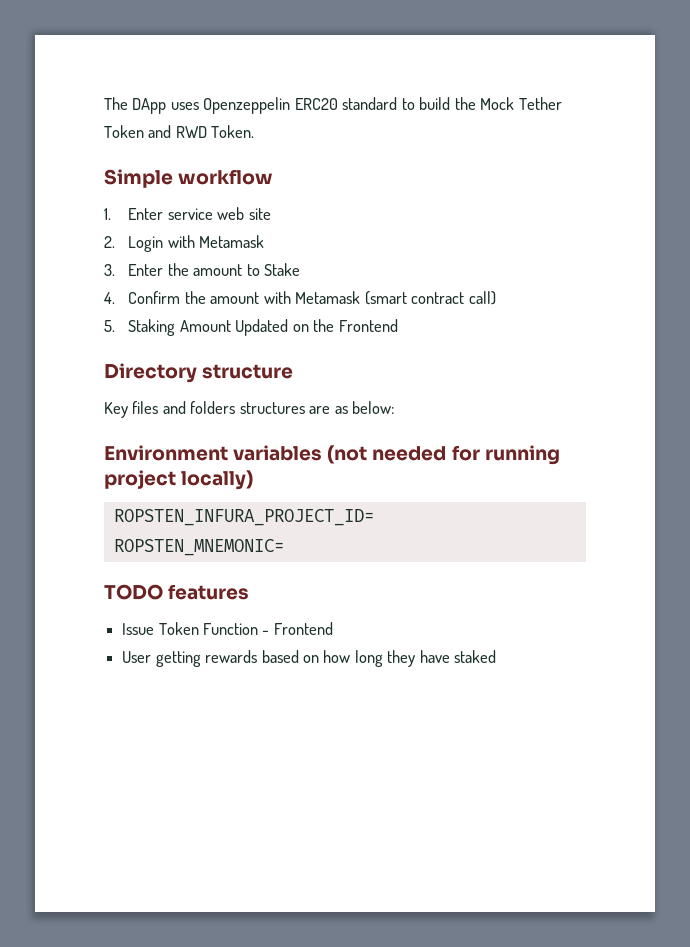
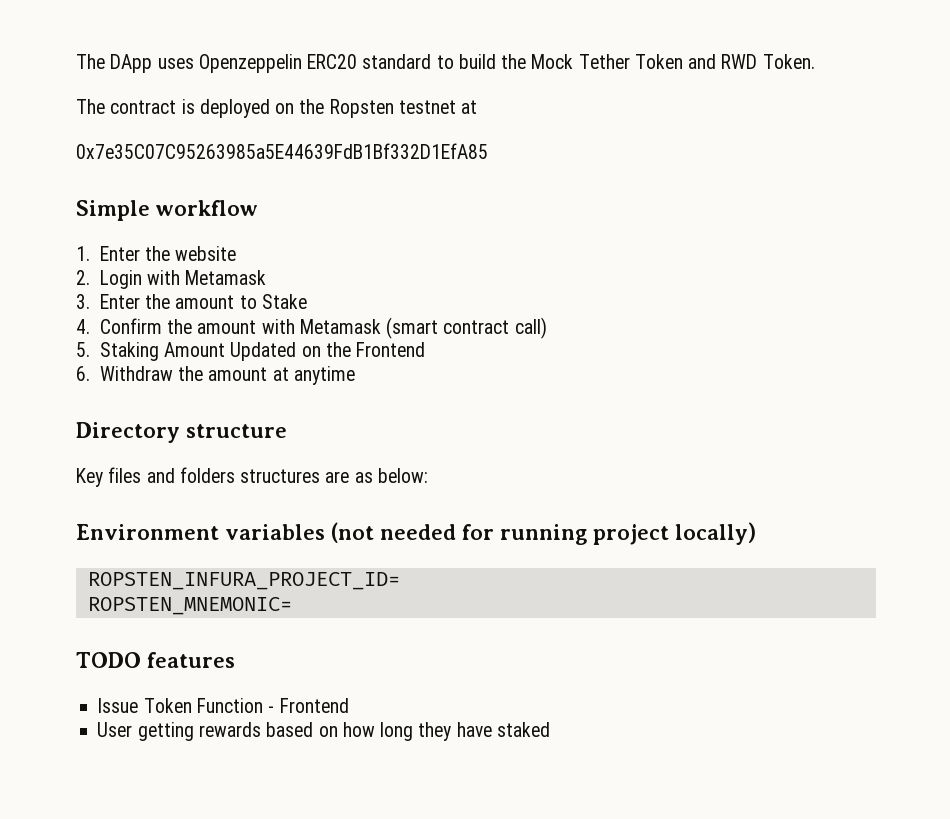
+ The contract is deployed on the Ropsten testnet at
+ 0x7e35C07C95263985a5E44639FdB1Bf332D1EfA85
- 1. Enter service web site
+ 1. Enter the website
+ 6. Withdraw the amount at anytime

